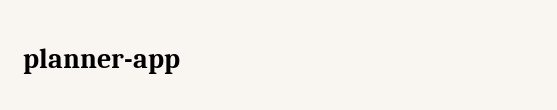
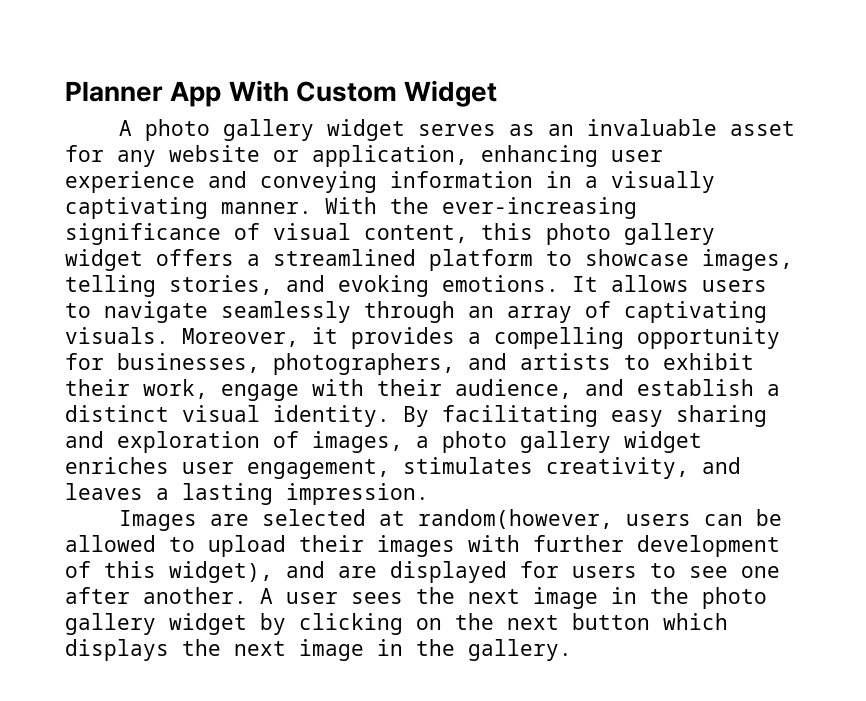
- planner-app
+ Planner App With Custom Widget
+ A photo gallery widget serves as an invaluable asset for any website or application, enhancing user experience and conveying information in a visually captivating manner. With the ever-increasing significance of visual content, this photo gallery widget offers a streamlined platform to showcase images, telling stories, and evoking emotions. It allows users to navigate seamlessly through an array of captivating visuals. Moreover, it provides a compelling opportunity for businesses, photographers, and artists to exhibit their work, engage with their audience, and establish a distinct visual identity. By facilitating easy sharing and exploration of images, a photo gallery widget enriches user engagement, stimulates creativity, and leaves a lasting impression.
+ Images are selected at random(however, users can be allowed to upload their images with further development of this widget), and are displayed for users to see one after another. A user sees the next image in the photo gallery widget by clicking on the next button which displays the next image in the gallery.

